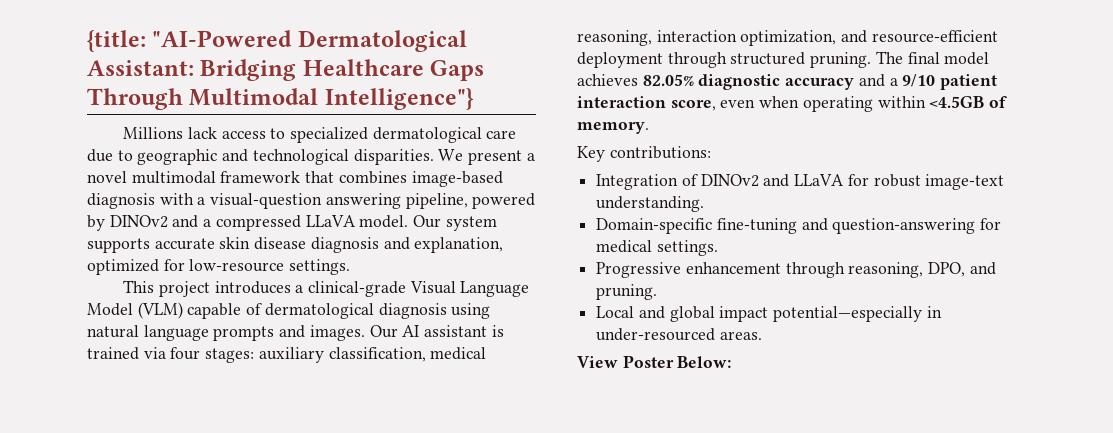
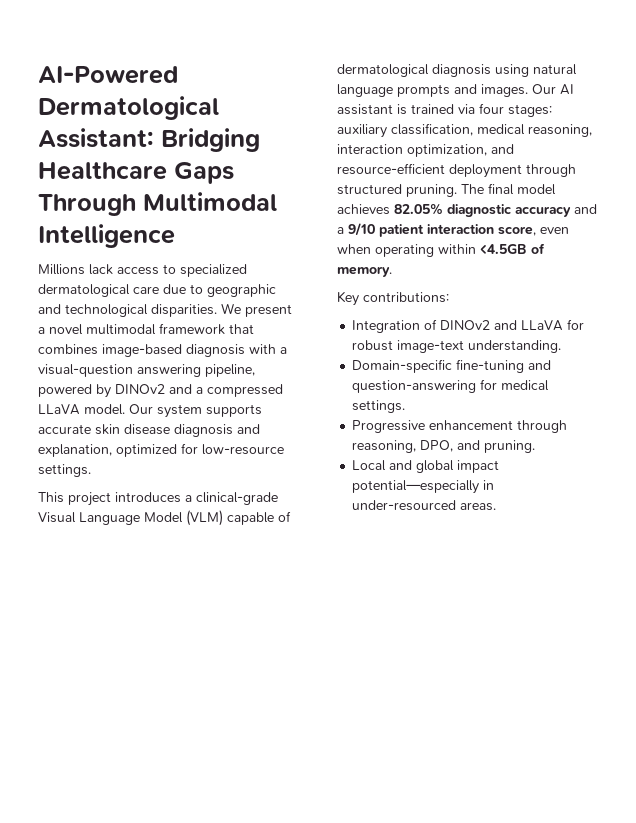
- {title: "AI-Powered Dermatological Assistant: Bridging Healthcare Gaps Through Multimodal Intelligence"}
+ AI-Powered Dermatological Assistant: Bridging Healthcare Gaps Through Multimodal Intelligence
- View Poster Below:

